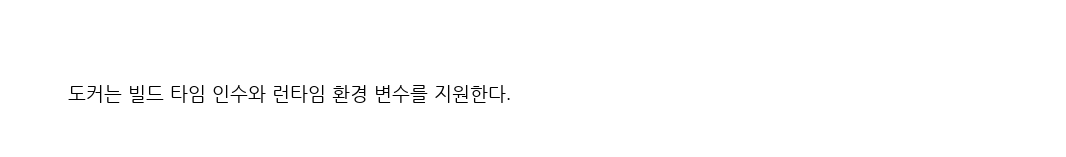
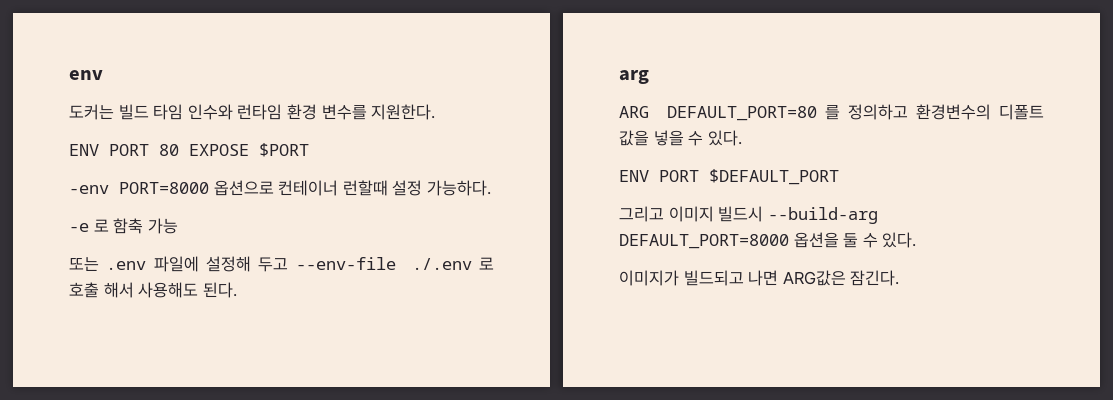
+ env
+ ENV PORT 80 EXPOSE $PORT
+ -env PORT=8000 옵션으로 컨테이너 런할때 설정 가능하다.
+ -e 로 함축 가능
+ 또는 .env 파일에 설정해 두고 --env-file ./.env 로 호출 해서 사용해도 된다.
+ arg
+ ARG DEFAULT_PORT=80 를 정의하고 환경변수의 디폴트 값을 넣을 수 있다.
+ ENV PORT $DEFAULT_PORT
+ 그리고 이미지 빌드시 --build-arg DEFAULT_PORT=8000 옵션을 둘 수 있다.
+ 이미지가 빌드되고 나면 ARG값은 잠긴다.

